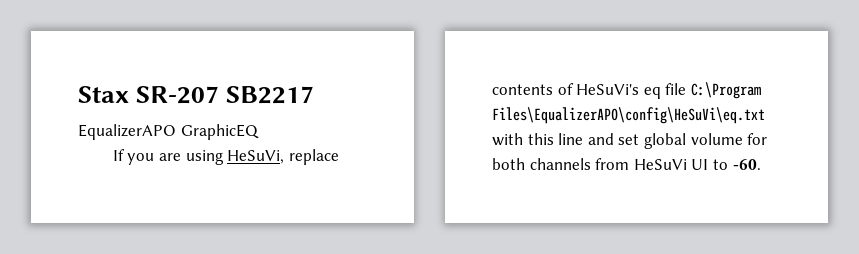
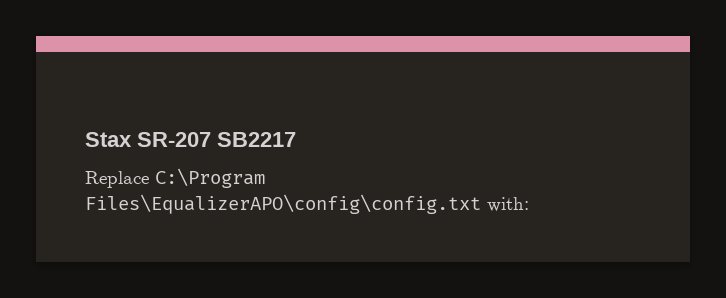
- EqualizerAPO GraphicEQ
- If you are using HeSuVi, replace contents of HeSuVi's eq file C:\Program Files\EqualizerAPO\config\HeSuVi\eq.txt with this line and set global volume for both channels from HeSuVi UI to -60.
+ Replace C:\Program Files\EqualizerAPO\config\config.txt with:

